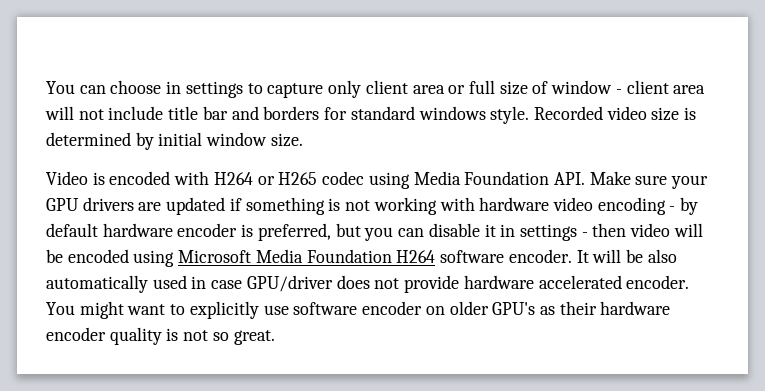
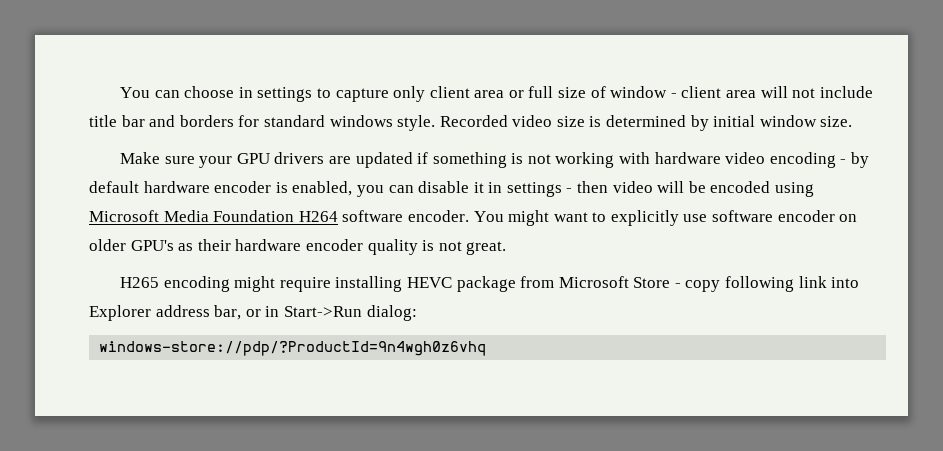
- Video is encoded with H264 or H265 codec using Media Foundation API. Make sure your GPU drivers are updated if something is not working with hardware video encoding - by default hardware encoder is preferred, but you can disable it in settings - then video will be encoded using Microsoft Media Foundation H264 software encoder.
+ Make sure your GPU drivers are updated if something is not working with hardware video encoding - by default hardware encoder is enabled, you can disable it in settings - then video will be encoded using Microsoft Media Foundation H264 software encoder.
- It will be also automatically used in case GPU/driver does not provide hardware accelerated encoder.
- You might want to explicitly use software encoder on older GPU's as their hardware encoder quality is not so great.
+ You might want to explicitly use software encoder on older GPU's as their hardware encoder quality is not great.
+ H265 encoding might require installing HEVC package from Microsoft Store - copy following link into Explorer address bar, or in Start->Run dialog:
+ windows-store://pdp/?ProductId=9n4wgh0z6vhq

